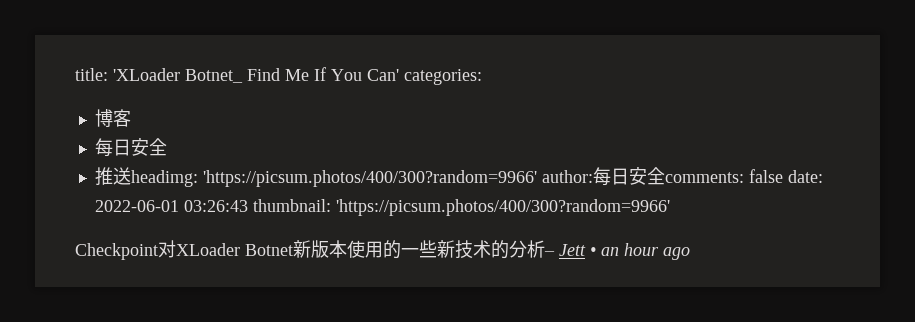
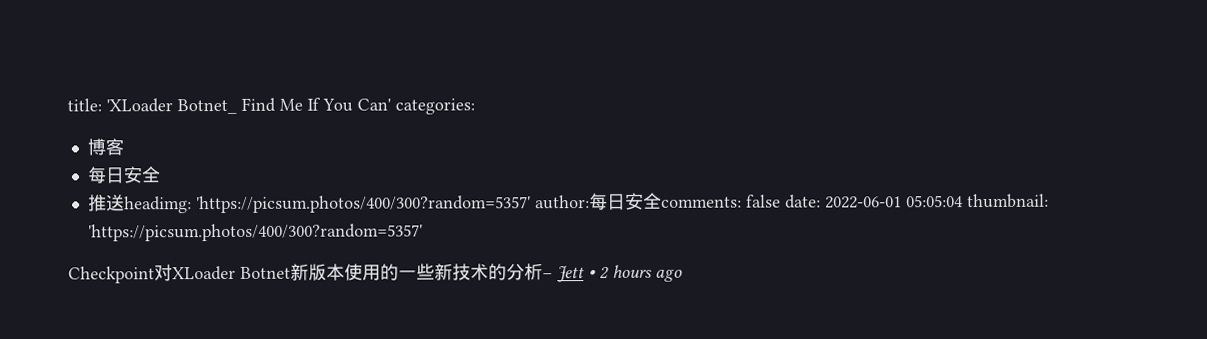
- 推送headimg: 'https://picsum.photos/400/300?random=9966' author:每日安全comments: false date: 2022-06-01 03:26:43 thumbnail: 'https://picsum.photos/400/300?random=9966'
+ 推送headimg: 'https://picsum.photos/400/300?random=5357' author:每日安全comments: false date: 2022-06-01 05:05:04 thumbnail: 'https://picsum.photos/400/300?random=5357'
- Checkpoint对XLoader Botnet新版本使用的一些新技术的分析– Jett • an hour ago
+ Checkpoint对XLoader Botnet新版本使用的一些新技术的分析– Jett • 2 hours ago

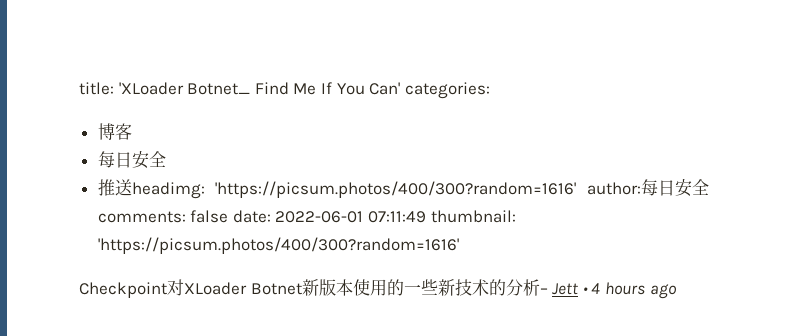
- 推送headimg: 'https://picsum.photos/400/300?random=5357' author:每日安全comments: false date: 2022-06-01 05:05:04 thumbnail: 'https://picsum.photos/400/300?random=5357'
+ 推送headimg: 'https://picsum.photos/400/300?random=1616' author:每日安全comments: false date: 2022-06-01 07:11:49 thumbnail: 'https://picsum.photos/400/300?random=1616'
- Checkpoint对XLoader Botnet新版本使用的一些新技术的分析– Jett • 2 hours ago
+ Checkpoint对XLoader Botnet新版本使用的一些新技术的分析– Jett • 4 hours ago

